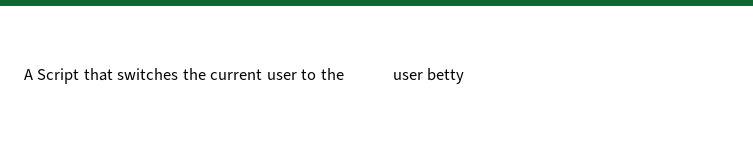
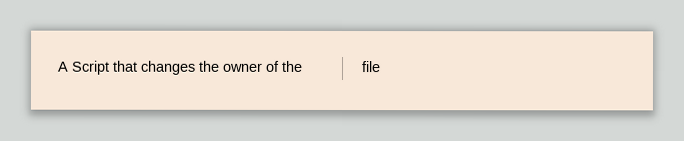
- A Script that switches the current user to the user betty
+ A Script that changes the owner of the file

